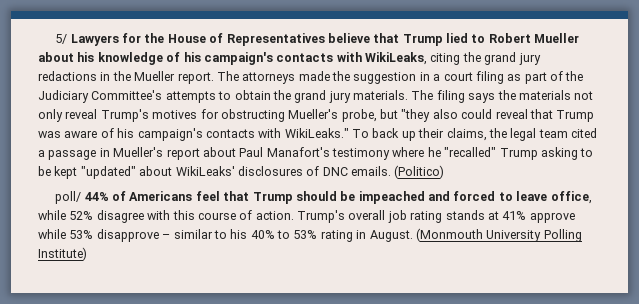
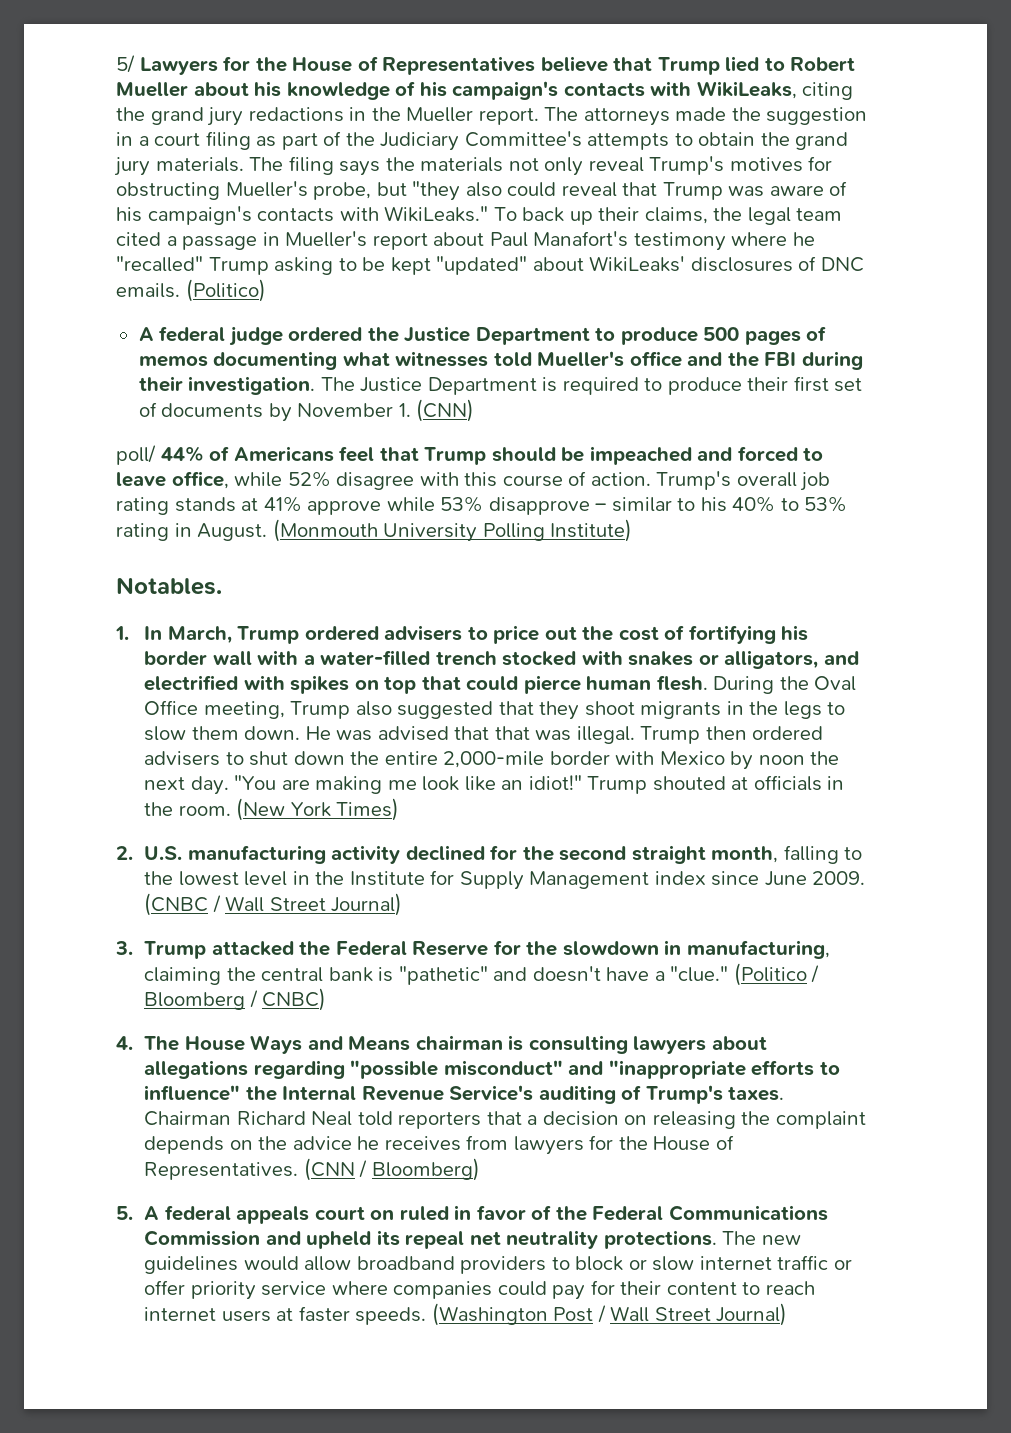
+ A federal judge ordered the Justice Department to produce 500 pages of memos documenting what witnesses told Mueller's office and the FBI during their investigation. The Justice Department is required to produce their first set of documents by November 1. (CNN)
+ Notables.
+ 1. In March, Trump ordered advisers to price out the cost of fortifying his border wall with a water-filled trench stocked with snakes or alligators, and electrified with spikes on top that could pierce human flesh. During the Oval Office meeting, Trump also suggested that they shoot migrants in the legs to slow them down. He was advised that that was illegal. Trump then ordered advisers to shut down the entire 2,000-mile border with Mexico by noon the next day. "You are making me look like an idiot!" Trump shouted at officials in the room. (New York Times)
+ 2. U.S. manufacturing activity declined for the second straight month, falling to the lowest level in the Institute for Supply Management index since June 2009. (CNBC / Wall Street Journal)
+ 3. Trump attacked the Federal Reserve for the slowdown in manufacturing, claiming the central bank is "pathetic" and doesn't have a "clue." (Politico / Bloomberg / CNBC)
+ 4. The House Ways and Means chairman is consulting lawyers about allegations regarding "possible misconduct" and "inappropriate efforts to influence" the Internal Revenue Service's auditing of Trump's taxes. Chairman Richard Neal told reporters that a decision on releasing the complaint depends on the advice he receives from lawyers for the House of Representatives. (CNN / Bloomberg)
+ 5. A federal appeals court on ruled in favor of the Federal Communications Commission and upheld its repeal net neutrality protections. The new guidelines would allow broadband providers to block or slow internet traffic or offer priority service where companies could pay for their content to reach internet users at faster speeds. (Washington Post / Wall Street Journal)

